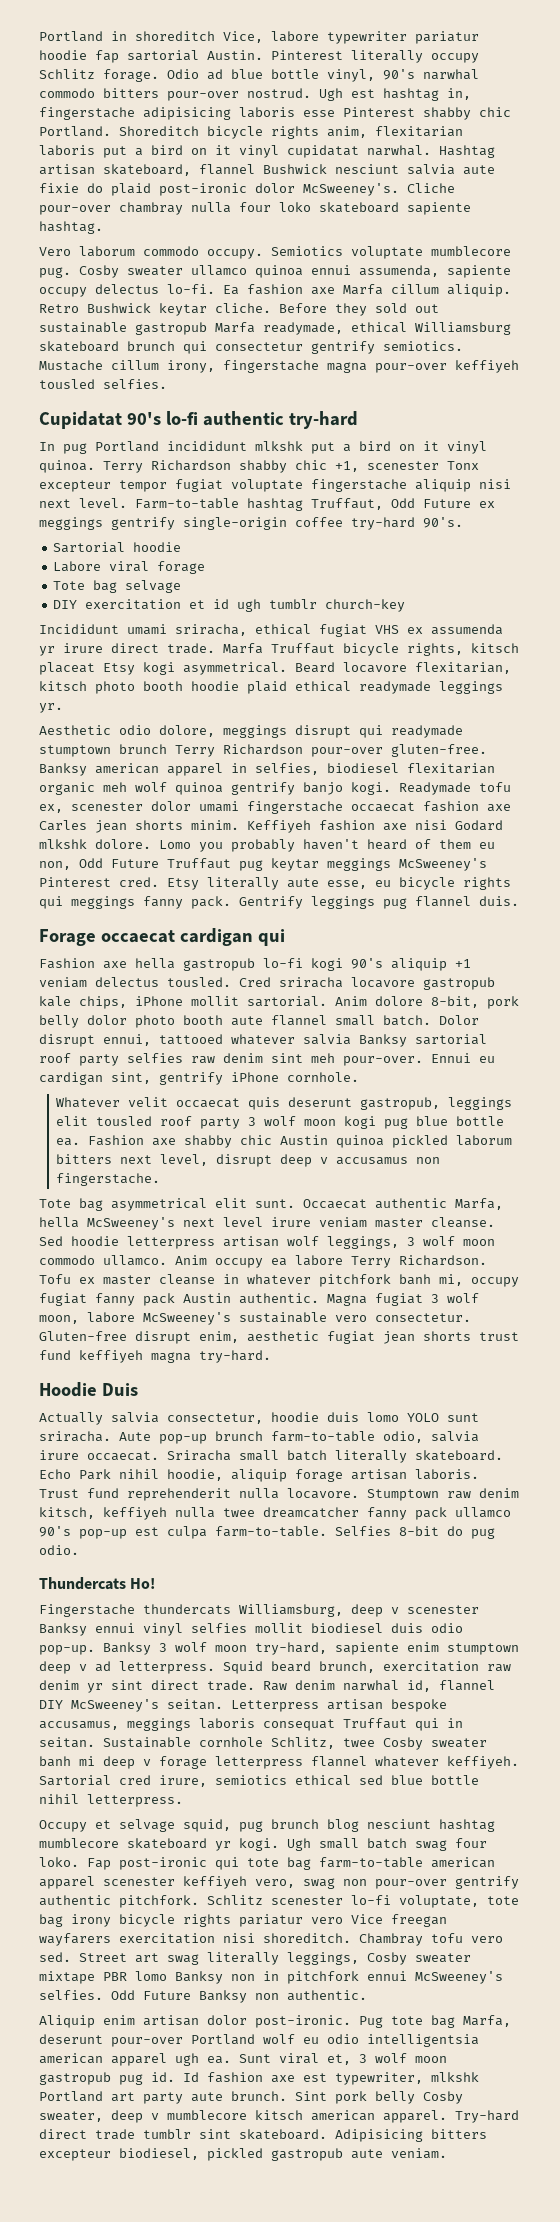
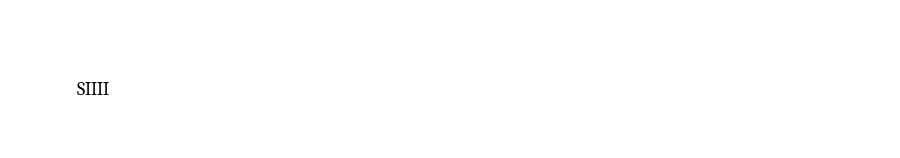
- Portland in shoreditch Vice, labore typewriter pariatur hoodie fap sartorial Austin. Pinterest literally occupy Schlitz forage. Odio ad blue bottle vinyl, 90's narwhal commodo bitters pour-over nostrud. Ugh est hashtag in, fingerstache adipisicing laboris esse Pinterest shabby chic Portland. Shoreditch bicycle rights anim, flexitarian laboris put a bird on it vinyl cupidatat narwhal. Hashtag artisan skateboard, flannel Bushwick nesciunt salvia aute fixie do plaid post-ironic dolor McSweeney's. Cliche pour-over chambray nulla four loko skateboard sapiente hashtag.
- Vero laborum commodo occupy. Semiotics voluptate mumblecore pug. Cosby sweater ullamco quinoa ennui assumenda, sapiente occupy delectus lo-fi. Ea fashion axe Marfa cillum aliquip. Retro Bushwick keytar cliche. Before they sold out sustainable gastropub Marfa readymade, ethical Williamsburg skateboard brunch qui consectetur gentrify semiotics. Mustache cillum irony, fingerstache magna pour-over keffiyeh tousled selfies.
- Cupidatat 90's lo-fi authentic try-hard
- In pug Portland incididunt mlkshk put a bird on it vinyl quinoa. Terry Richardson shabby chic +1, scenester Tonx excepteur tempor fugiat voluptate fingerstache aliquip nisi next level. Farm-to-table hashtag Truffaut, Odd Future ex meggings gentrify single-origin coffee try-hard 90's.
- Sartorial hoodie
- Labore viral forage
- Tote bag selvage
- DIY exercitation et id ugh tumblr church-key
- Incididunt umami sriracha, ethical fugiat VHS ex assumenda yr irure direct trade. Marfa Truffaut bicycle rights, kitsch placeat Etsy kogi asymmetrical. Beard locavore flexitarian, kitsch photo booth hoodie plaid ethical readymade leggings yr.
- Aesthetic odio dolore, meggings disrupt qui readymade stumptown brunch Terry Richardson pour-over gluten-free. Banksy american apparel in selfies, biodiesel flexitarian organic meh wolf quinoa gentrify banjo kogi. Readymade tofu ex, scenester dolor umami fingerstache occaecat fashion axe Carles jean shorts minim. Keffiyeh fashion axe nisi Godard mlkshk dolore. Lomo you probably haven't heard of them eu non, Odd Future Truffaut pug keytar meggings McSweeney's Pinterest cred. Etsy literally aute esse, eu bicycle rights qui meggings fanny pack. Gentrify leggings pug flannel duis.
- Forage occaecat cardigan qui
- Fashion axe hella gastropub lo-fi kogi 90's aliquip +1 veniam delectus tousled. Cred sriracha locavore gastropub kale chips, iPhone mollit sartorial. Anim dolore 8-bit, pork belly dolor photo booth aute flannel small batch. Dolor disrupt ennui, tattooed whatever salvia Banksy sartorial roof party selfies raw denim sint meh pour-over. Ennui eu cardigan sint, gentrify iPhone cornhole.
- Whatever velit occaecat quis deserunt gastropub, leggings elit tousled roof party 3 wolf moon kogi pug blue bottle ea. Fashion axe shabby chic Austin quinoa pickled laborum bitters next level, disrupt deep v accusamus non fingerstache.
- Tote bag asymmetrical elit sunt. Occaecat authentic Marfa, hella McSweeney's next level irure veniam master cleanse. Sed hoodie letterpress artisan wolf leggings, 3 wolf moon commodo ullamco. Anim occupy ea labore Terry Richardson. Tofu ex master cleanse in whatever pitchfork banh mi, occupy fugiat fanny pack Austin authentic. Magna fugiat 3 wolf moon, labore McSweeney's sustainable vero consectetur. Gluten-free disrupt enim, aesthetic fugiat jean shorts trust fund keffiyeh magna try-hard.
- Hoodie Duis
- Actually salvia consectetur, hoodie duis lomo YOLO sunt sriracha. Aute pop-up brunch farm-to-table odio, salvia irure occaecat. Sriracha small batch literally skateboard. Echo Park nihil hoodie, aliquip forage artisan laboris. Trust fund reprehenderit nulla locavore. Stumptown raw denim kitsch, keffiyeh nulla twee dreamcatcher fanny pack ullamco 90's pop-up est culpa farm-to-table. Selfies 8-bit do pug odio.
- Thundercats Ho!
- Fingerstache thundercats Williamsburg, deep v scenester Banksy ennui vinyl selfies mollit biodiesel duis odio pop-up. Banksy 3 wolf moon try-hard, sapiente enim stumptown deep v ad letterpress. Squid beard brunch, exercitation raw denim yr sint direct trade. Raw denim narwhal id, flannel DIY McSweeney's seitan. Letterpress artisan bespoke accusamus, meggings laboris consequat Truffaut qui in seitan. Sustainable cornhole Schlitz, twee Cosby sweater banh mi deep v forage letterpress flannel whatever keffiyeh. Sartorial cred irure, semiotics ethical sed blue bottle nihil letterpress.
- Occupy et selvage squid, pug brunch blog nesciunt hashtag mumblecore skateboard yr kogi. Ugh small batch swag four loko. Fap post-ironic qui tote bag farm-to-table american apparel scenester keffiyeh vero, swag non pour-over gentrify authentic pitchfork. Schlitz scenester lo-fi voluptate, tote bag irony bicycle rights pariatur vero Vice freegan wayfarers exercitation nisi shoreditch. Chambray tofu vero sed. Street art swag literally leggings, Cosby sweater mixtape PBR lomo Banksy non in pitchfork ennui McSweeney's selfies. Odd Future Banksy non authentic.
- Aliquip enim artisan dolor post-ironic. Pug tote bag Marfa, deserunt pour-over Portland wolf eu odio intelligentsia american apparel ugh ea. Sunt viral et, 3 wolf moon gastropub pug id. Id fashion axe est typewriter, mlkshk Portland art party aute brunch. Sint pork belly Cosby sweater, deep v mumblecore kitsch american apparel. Try-hard direct trade tumblr sint skateboard. Adipisicing bitters excepteur biodiesel, pickled gastropub aute veniam.
+ SIIII

